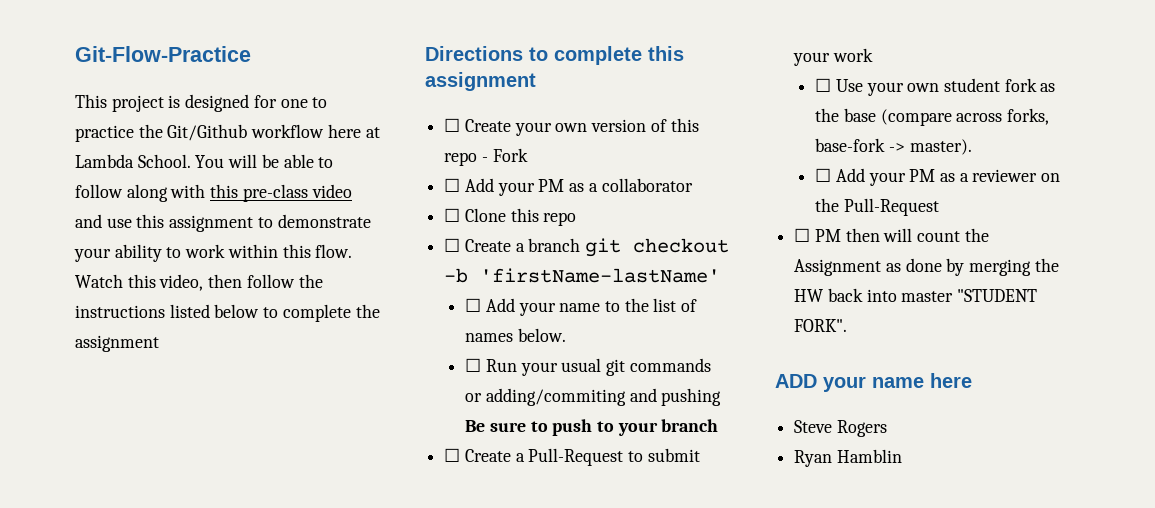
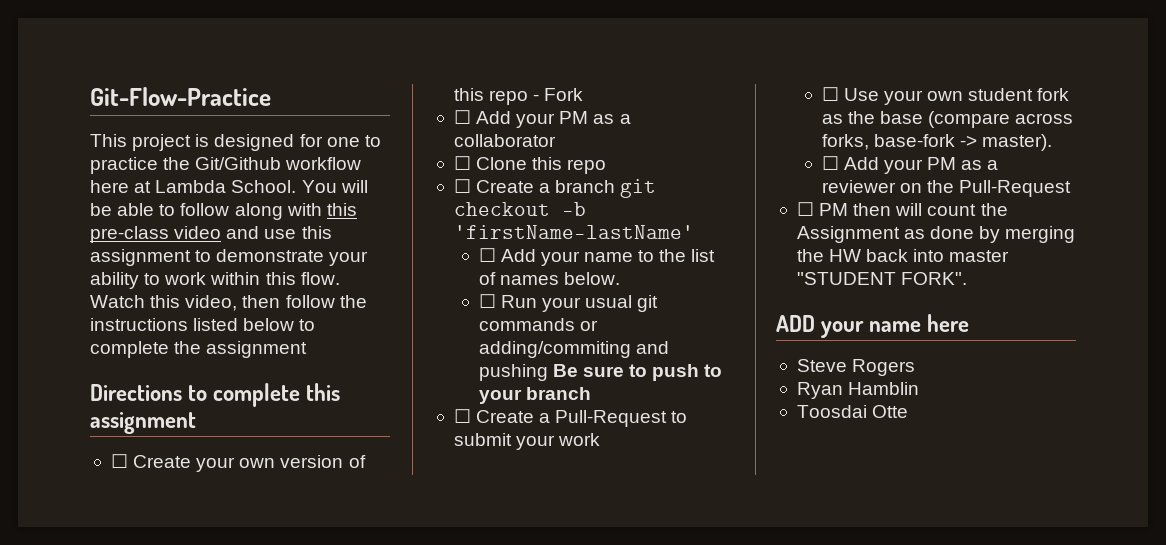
+ Toosdai Otte

